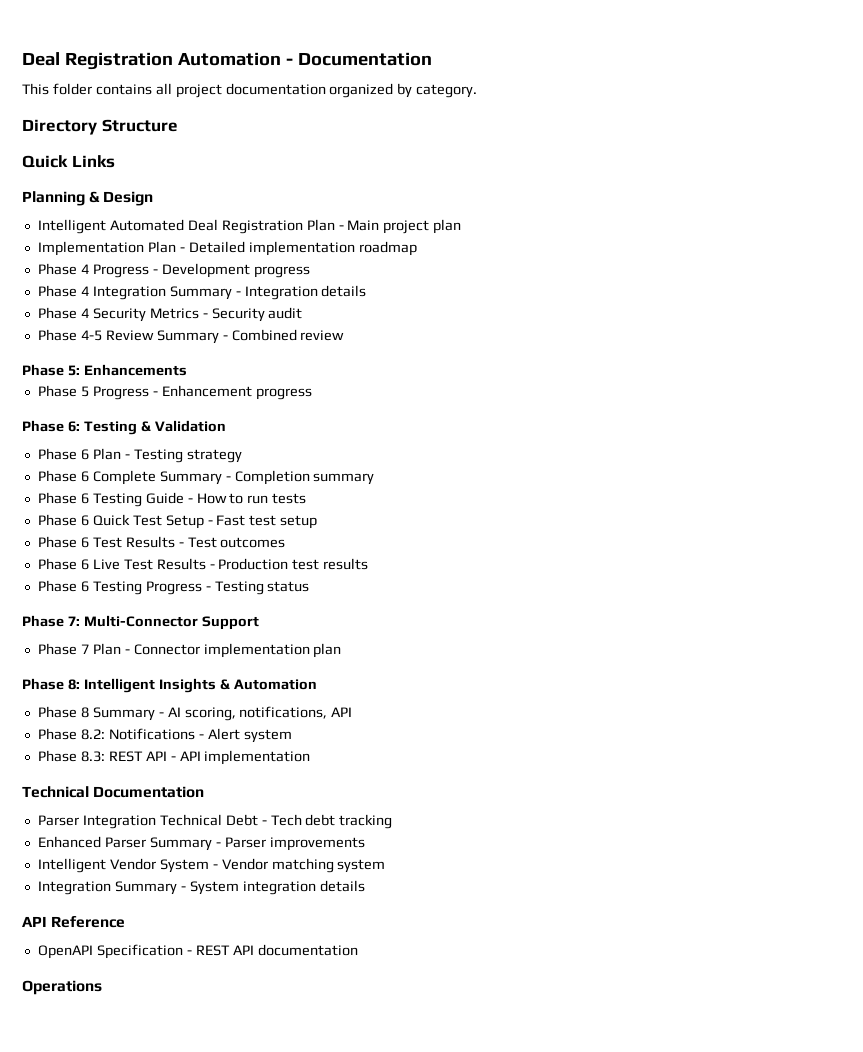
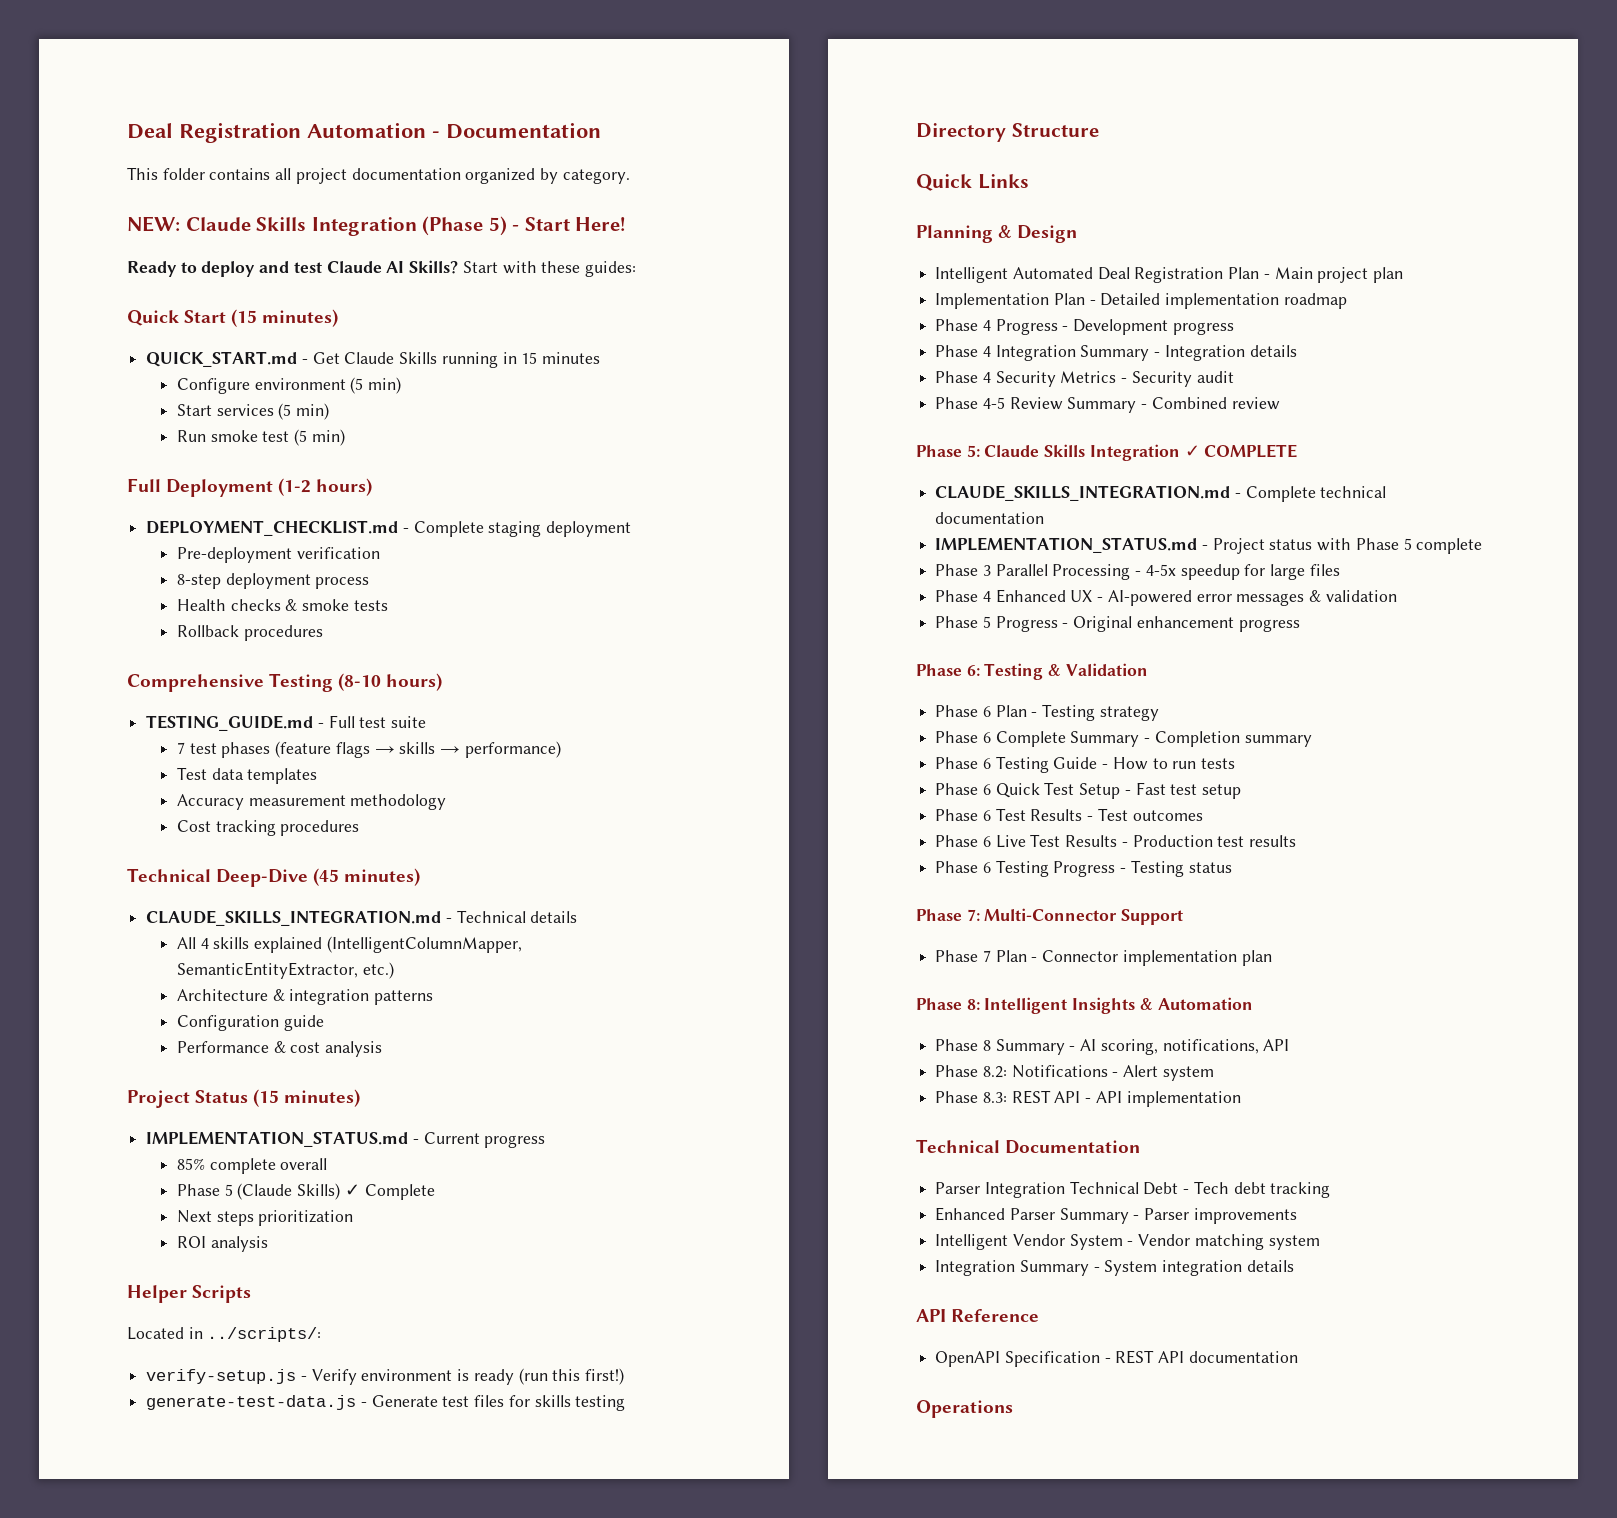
+ NEW: Claude Skills Integration (Phase 5) - Start Here!
+ Ready to deploy and test Claude AI Skills? Start with these guides:
+ Quick Start (15 minutes)
+ QUICK_START.md - Get Claude Skills running in 15 minutes
+ Configure environment (5 min)
+ Start services (5 min)
+ Run smoke test (5 min)
+ Full Deployment (1-2 hours)
+ DEPLOYMENT_CHECKLIST.md - Complete staging deployment
+ Pre-deployment verification
+ 8-step deployment process
+ Health checks & smoke tests
+ Rollback procedures
+ Comprehensive Testing (8-10 hours)
+ TESTING_GUIDE.md - Full test suite
+ 7 test phases (feature flags → skills → performance)
+ Test data templates
+ Accuracy measurement methodology
+ Cost tracking procedures
+ Technical Deep-Dive (45 minutes)
+ CLAUDE_SKILLS_INTEGRATION.md - Technical details
+ All 4 skills explained (IntelligentColumnMapper, SemanticEntityExtractor, etc.)
+ Architecture & integration patterns
+ Configuration guide
+ Performance & cost analysis
+ Project Status (15 minutes)
+ IMPLEMENTATION_STATUS.md - Current progress
+ 85% complete overall
+ Phase 5 (Claude Skills) ✓ Complete
+ Next steps prioritization
+ ROI analysis
+ Helper Scripts
+ Located in ../scripts/:
+ verify-setup.js - Verify environment is ready (run this first!)
+ generate-test-data.js - Generate test files for skills testing
- Phase 5: Enhancements
+ Phase 5: Claude Skills Integration ✓ COMPLETE
+ CLAUDE_SKILLS_INTEGRATION.md - Complete technical documentation
+ IMPLEMENTATION_STATUS.md - Project status with Phase 5 complete
+ Phase 3 Parallel Processing - 4-5x speedup for large files
+ Phase 4 Enhanced UX - AI-powered error messages & validation
- Phase 5 Progress - Enhancement progress
+ Phase 5 Progress - Original enhancement progress

